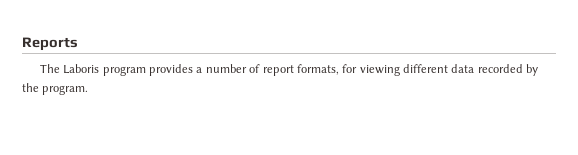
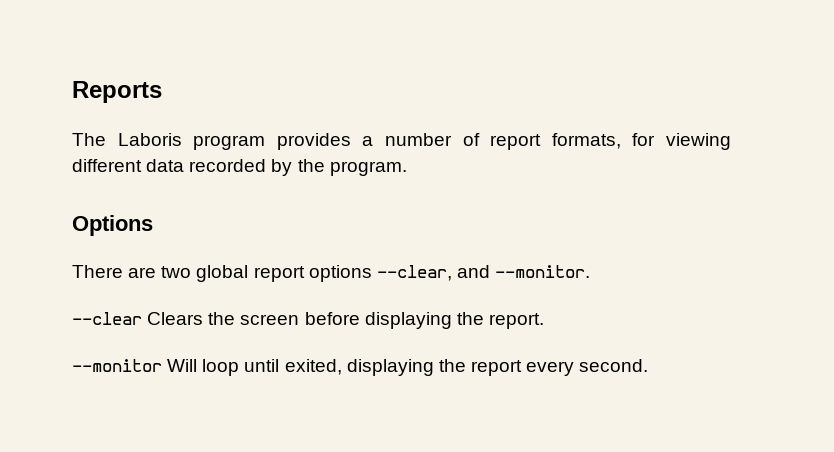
+ Options
+ There are two global report options --clear, and --monitor.
+ --clear Clears the screen before displaying the report.
+ --monitor Will loop until exited, displaying the report every second.

